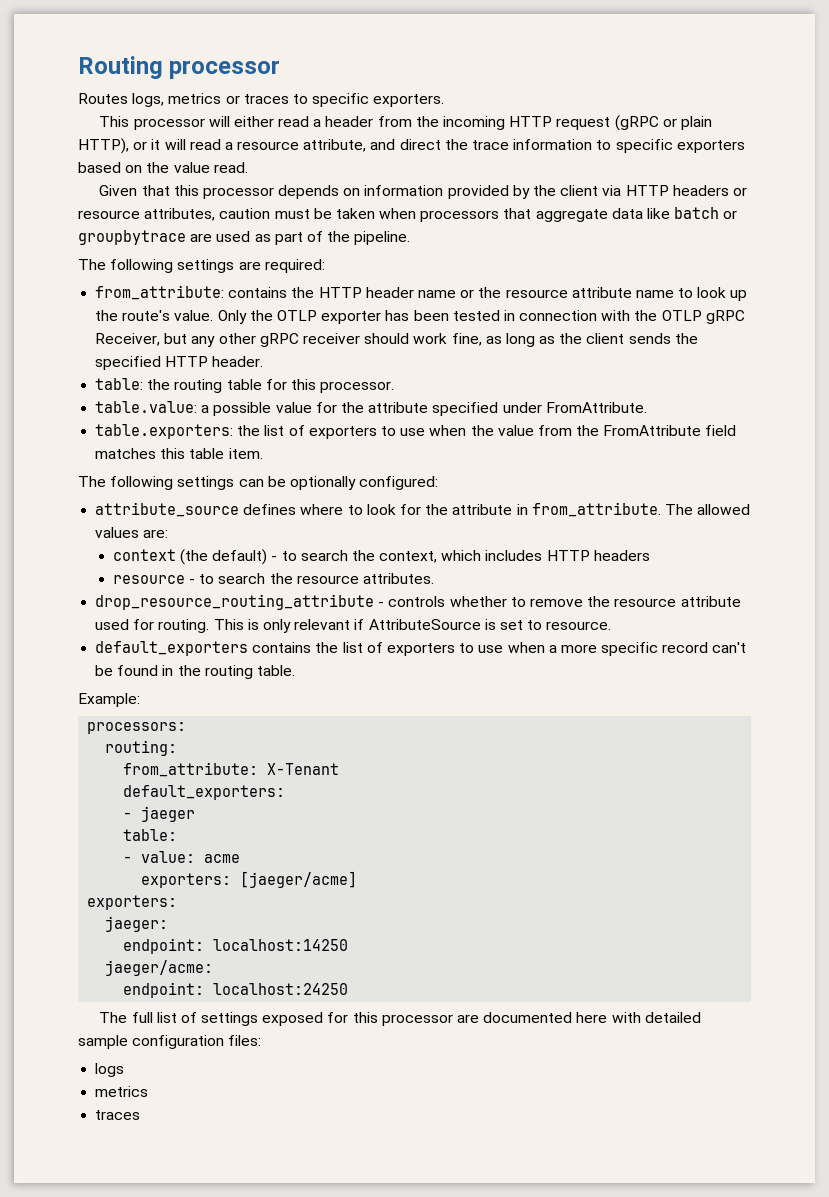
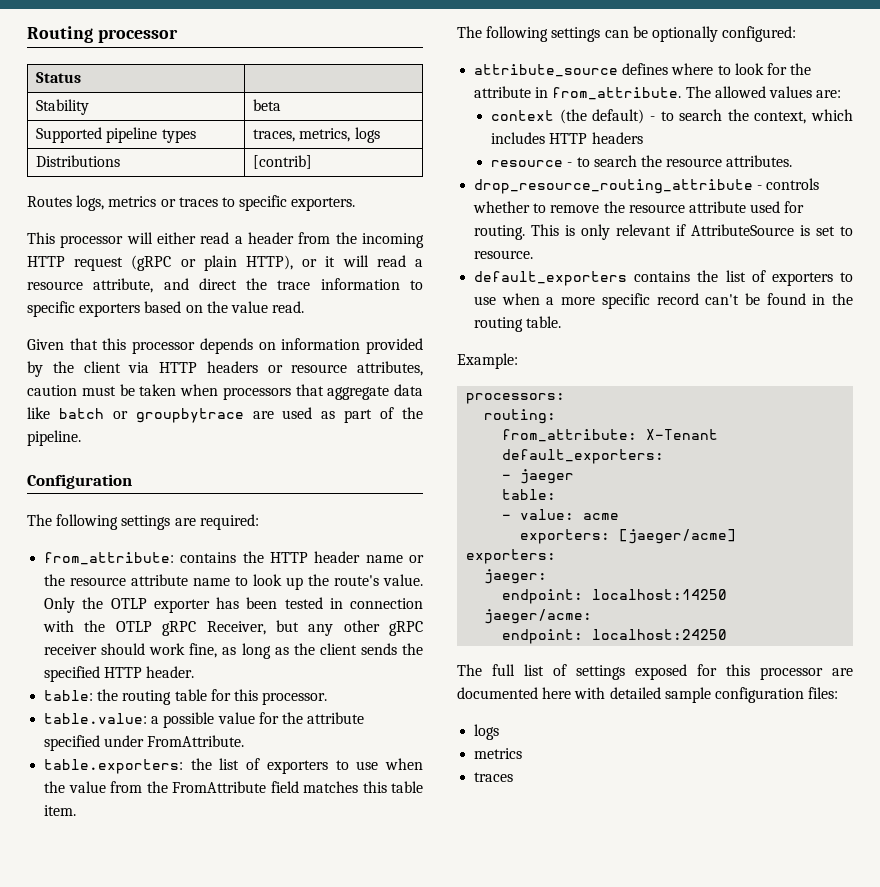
+ Status |
+ Stability | beta
+ Supported pipeline types | traces, metrics, logs
+ Distributions | [contrib]
+ Configuration

